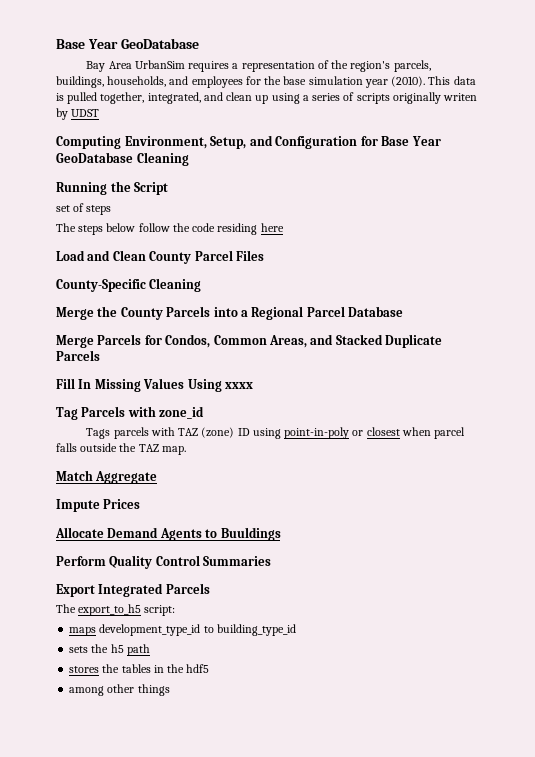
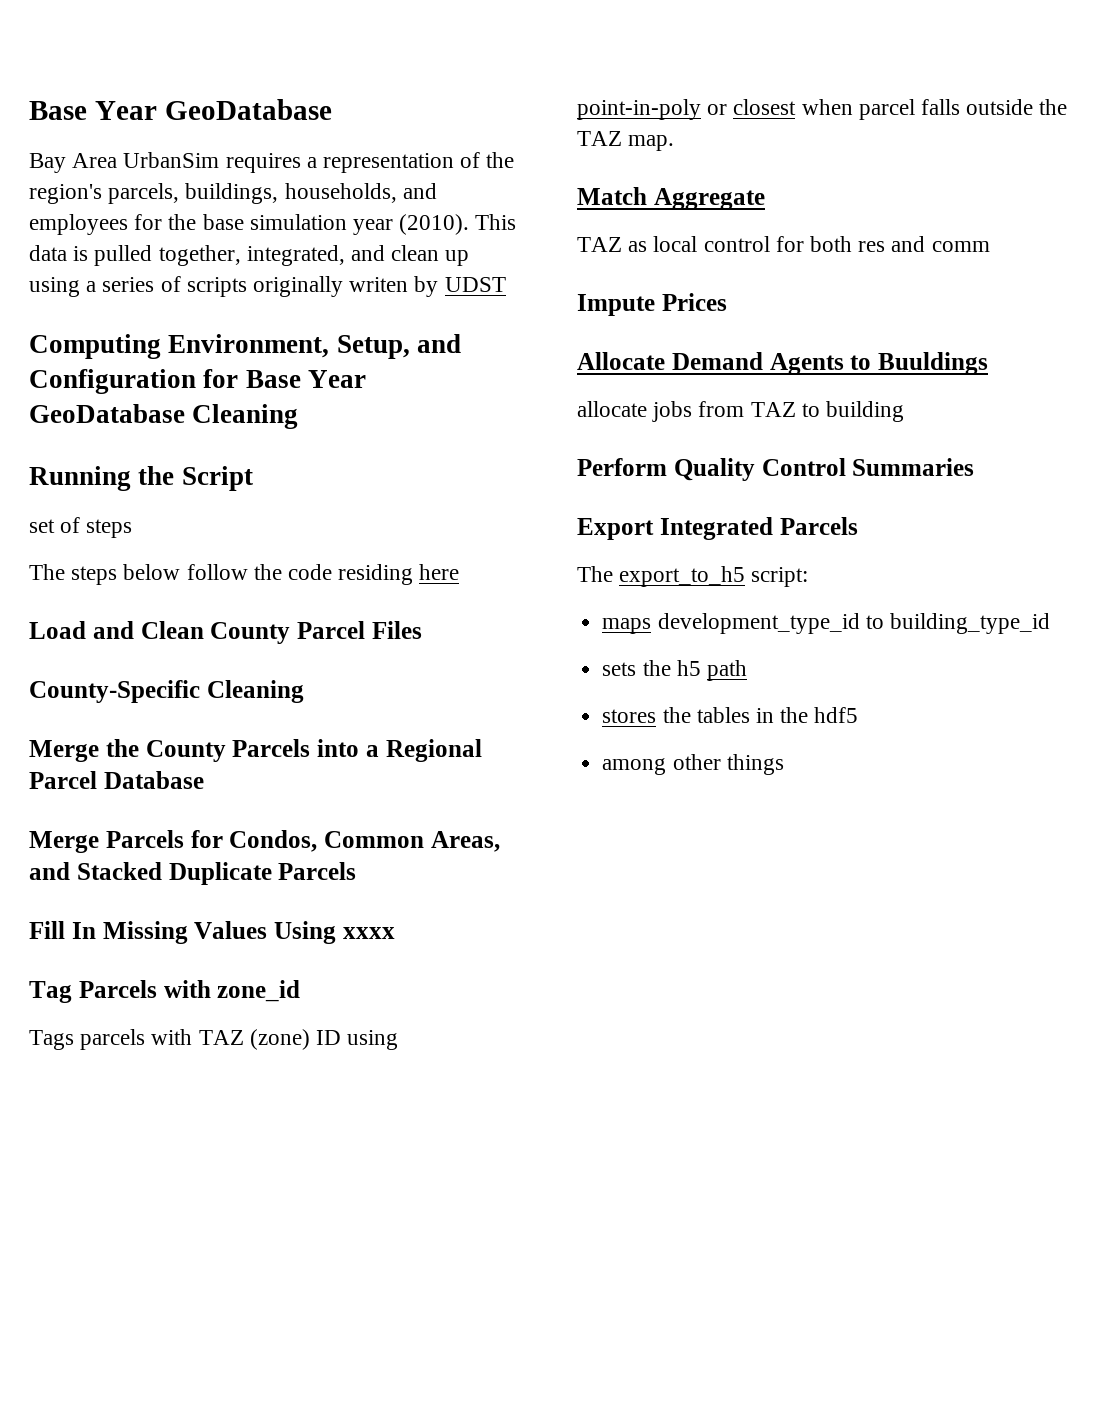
+ TAZ as local control for both res and comm
+ allocate jobs from TAZ to building

